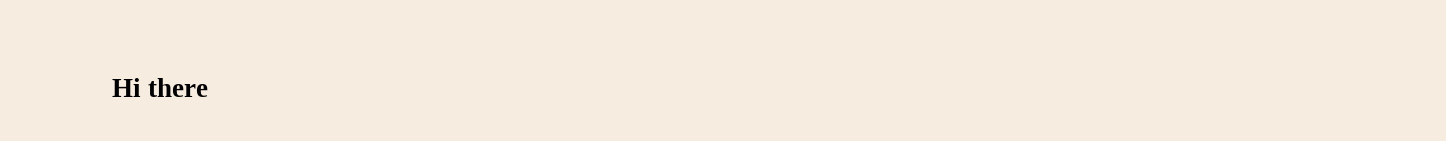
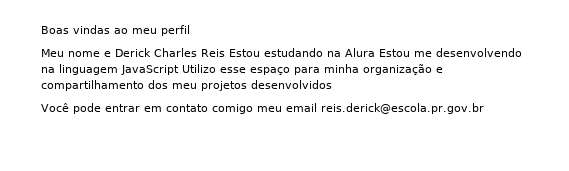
- Hi there
+ Boas vindas ao meu perfil
+ Meu nome e Derick Charles Reis Estou estudando na Alura Estou me desenvolvendo na linguagem JavaScript Utilizo esse espaço para minha organização e compartilhamento dos meu projetos desenvolvidos
+ Você pode entrar em contato comigo meu email reis.derick@escola.pr.gov.br

